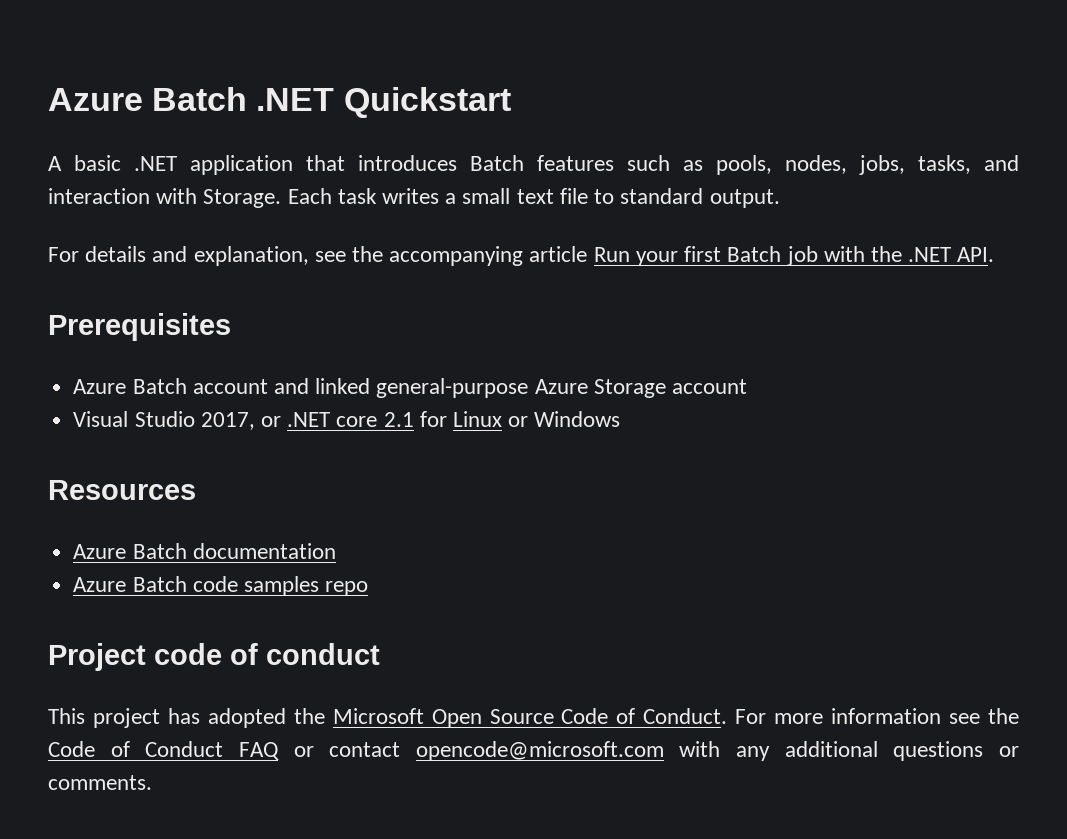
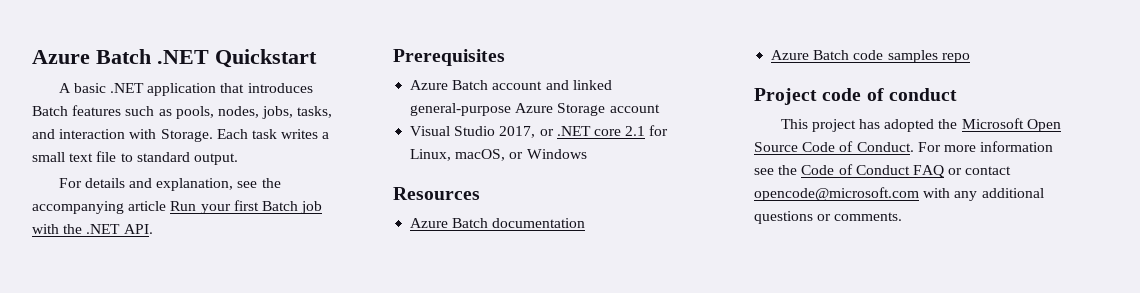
- Visual Studio 2017, or .NET core 2.1 for Linux or Windows
+ Visual Studio 2017, or .NET core 2.1 for Linux, macOS, or Windows

